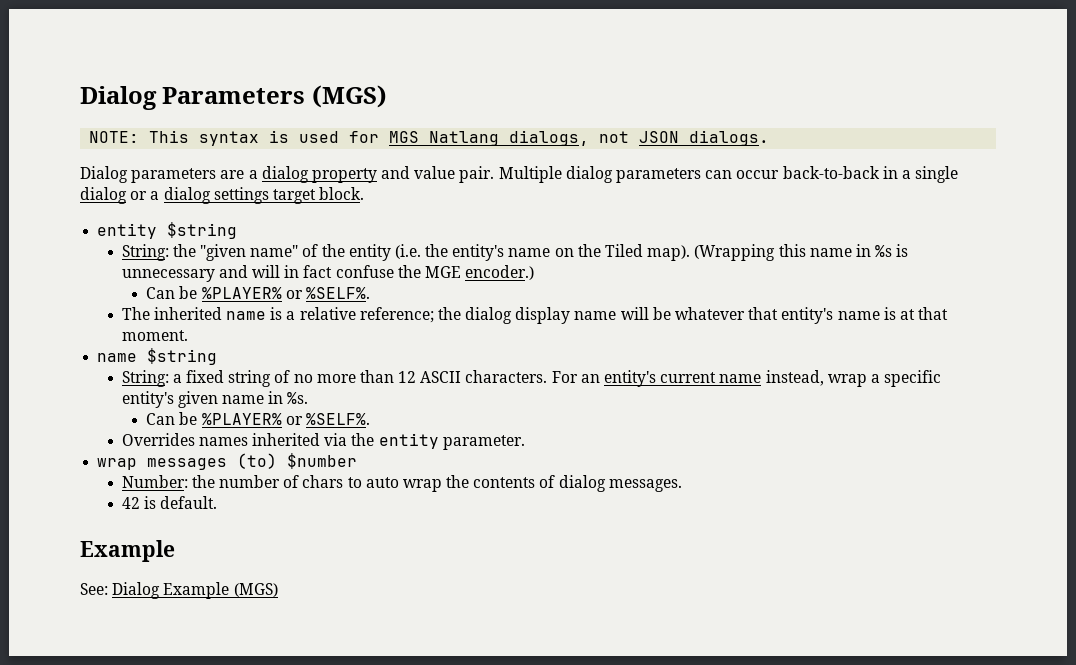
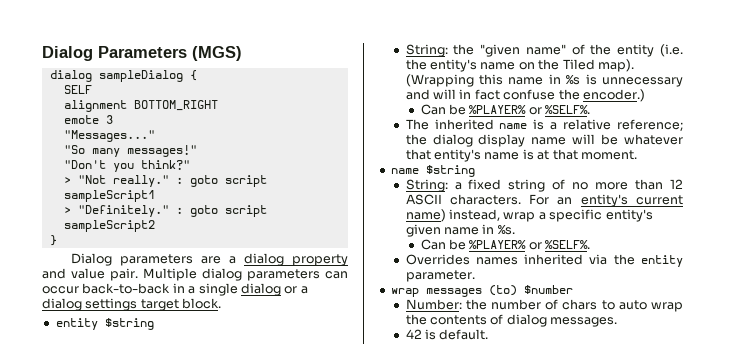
- NOTE: This syntax is used for MGS Natlang dialogs, not JSON dialogs.
+ dialog sampleDialog {
+ SELF
+ alignment BOTTOM_RIGHT
+ emote 3
+ "Messages..."
+ "So many messages!"
+ "Don't you think?"
+ > "Not really." : goto script sampleScript1
+ > "Definitely." : goto script sampleScript2
+ }
- (Wrapping this name in %s is unnecessary and will in fact confuse the MGE encoder.)
+ (Wrapping this name in %s is unnecessary and will in fact confuse the encoder.)
- For an entity's current name instead, wrap a specific entity's given name in %s.
+ For an entity's current name) instead, wrap a specific entity's given name in %s.
  42 is default.
- Example
- See: Dialog Example (MGS)

